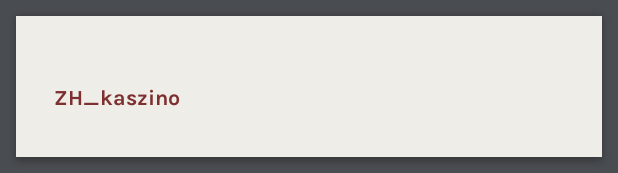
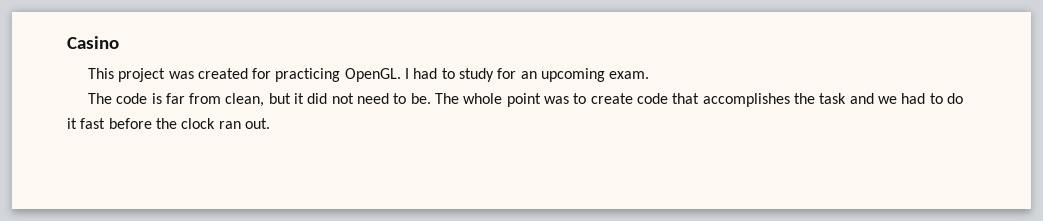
- ZH_kaszino
+ Casino
+ This project was created for practicing OpenGL. I had to study for an upcoming exam.
+ The code is far from clean, but it did not need to be. The whole point was to create code that accomplishes the task and we had to do it fast before the clock ran out.

